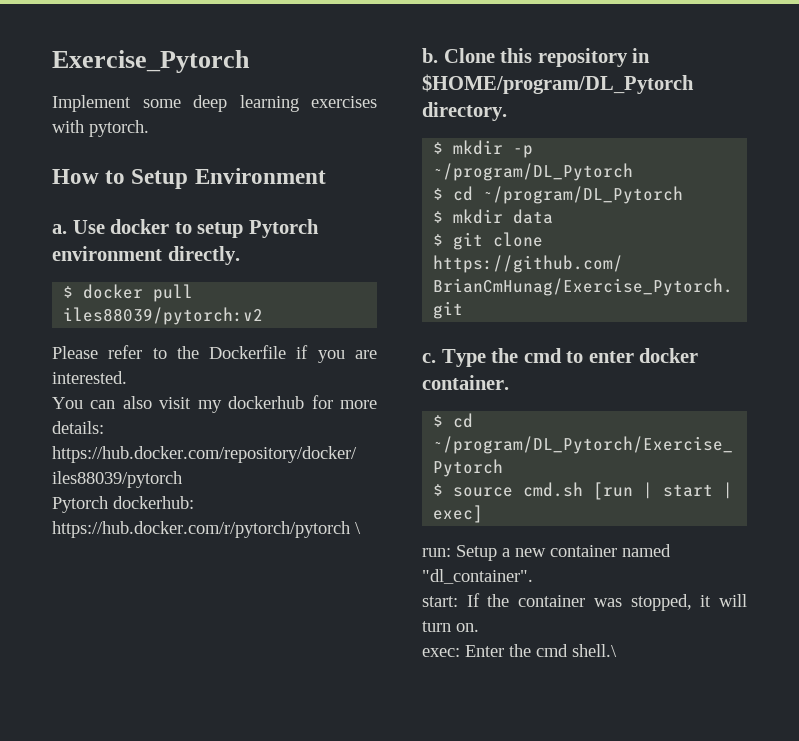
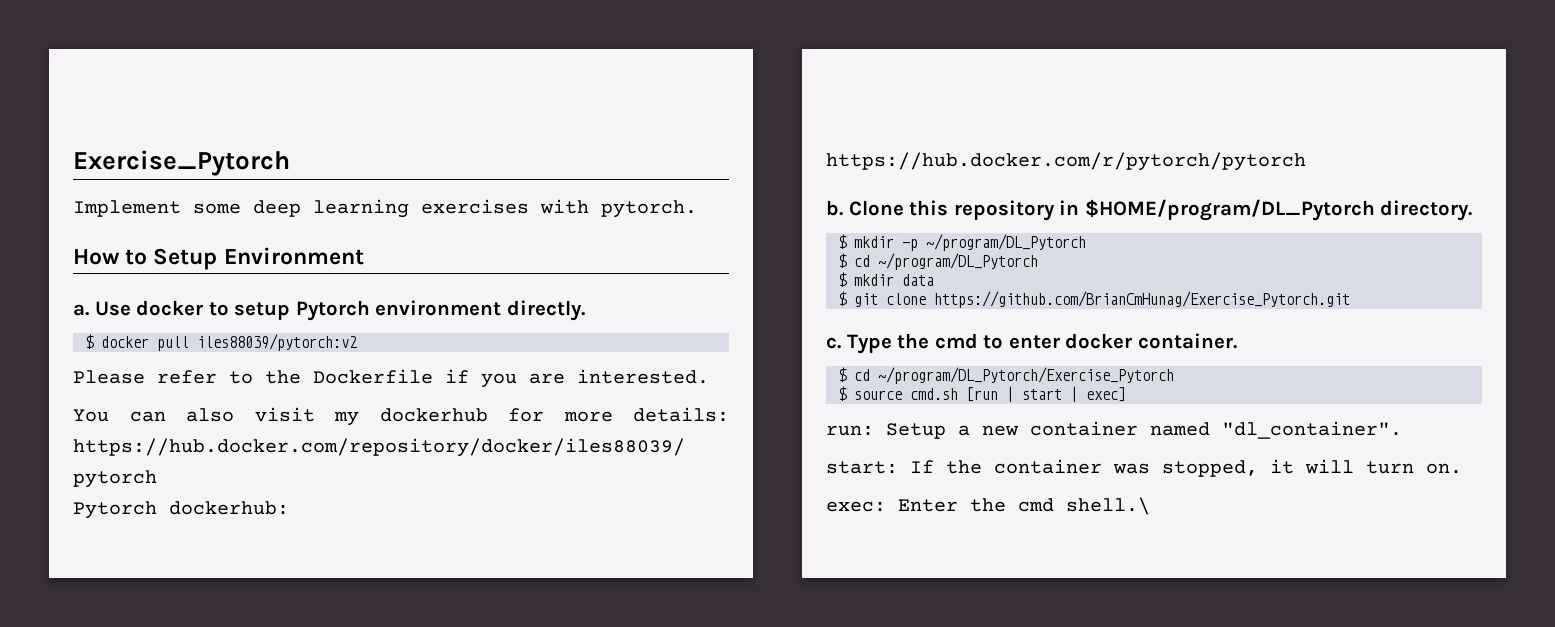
- Pytorch dockerhub: https://hub.docker.com/r/pytorch/pytorch \
+ Pytorch dockerhub: https://hub.docker.com/r/pytorch/pytorch

